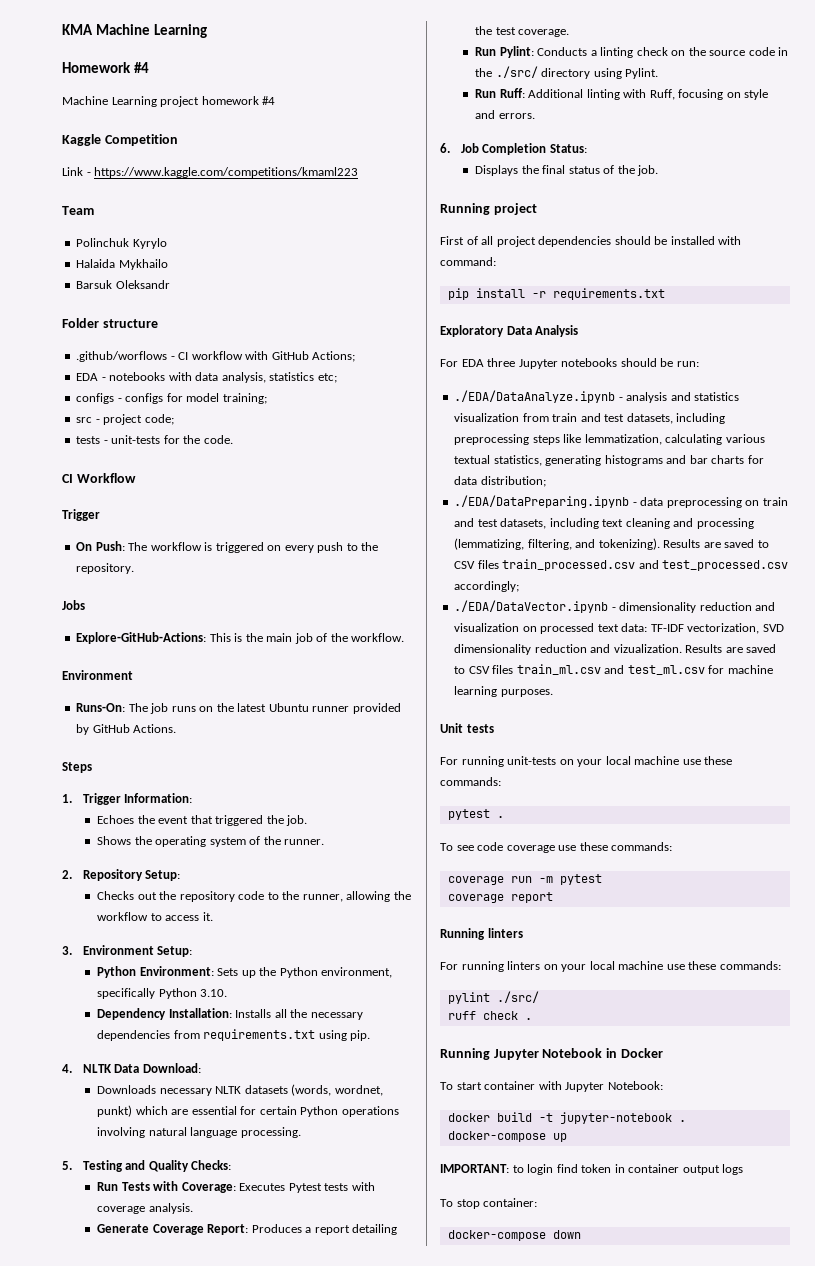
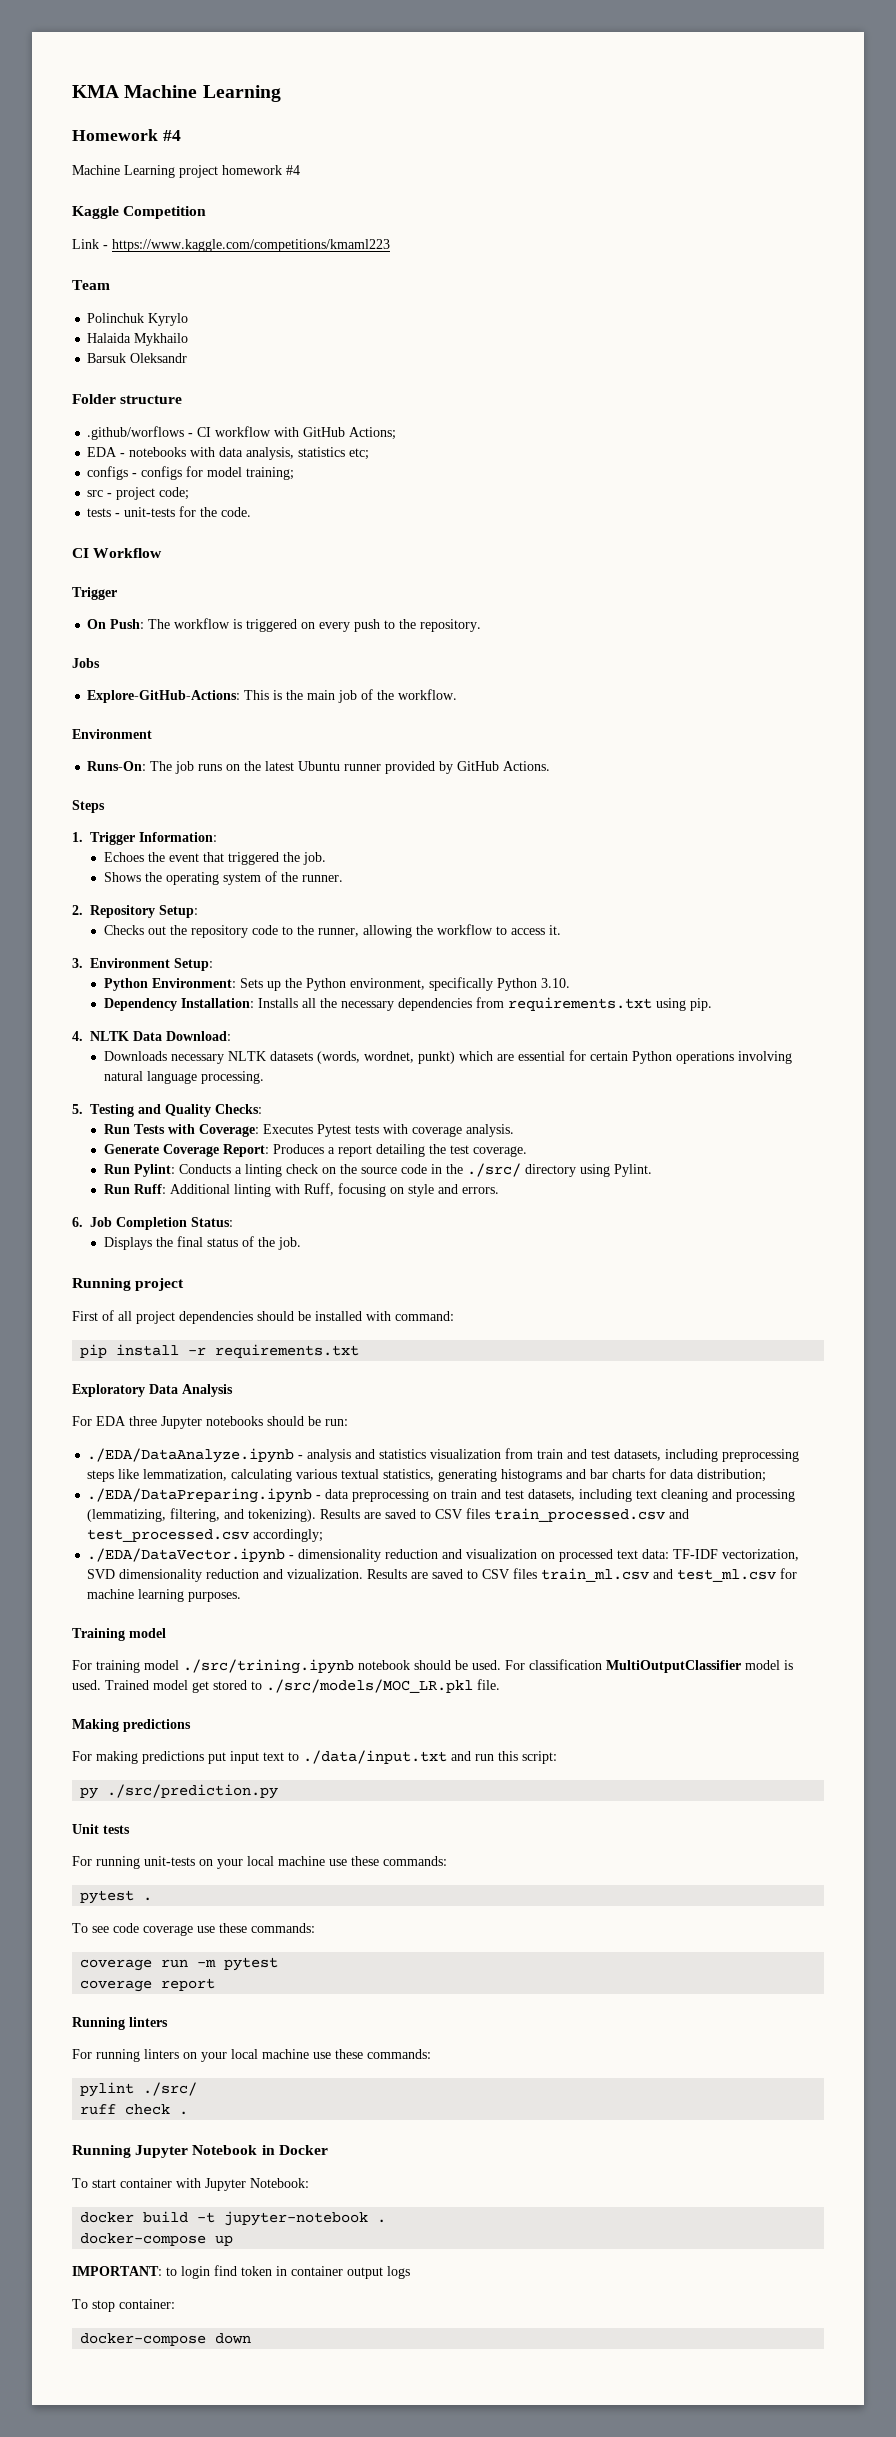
+ Training model
+ For training model ./src/trining.ipynb notebook should be used. For classification MultiOutputClassifier model is used. Trained model get stored to ./src/models/MOC_LR.pkl file.
+ Making predictions
+ For making predictions put input text to ./data/input.txt and run this script:
+ py ./src/prediction.py

